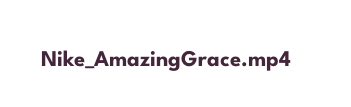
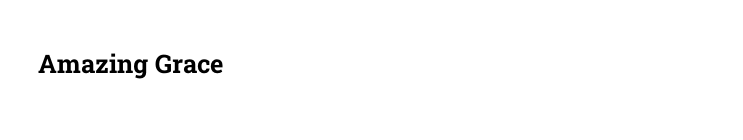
- Nike_AmazingGrace.mp4
+ Amazing Grace

